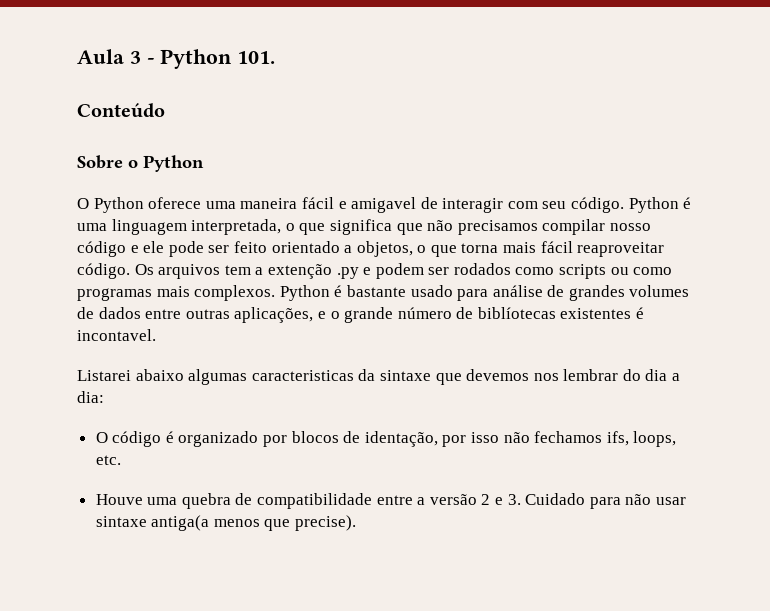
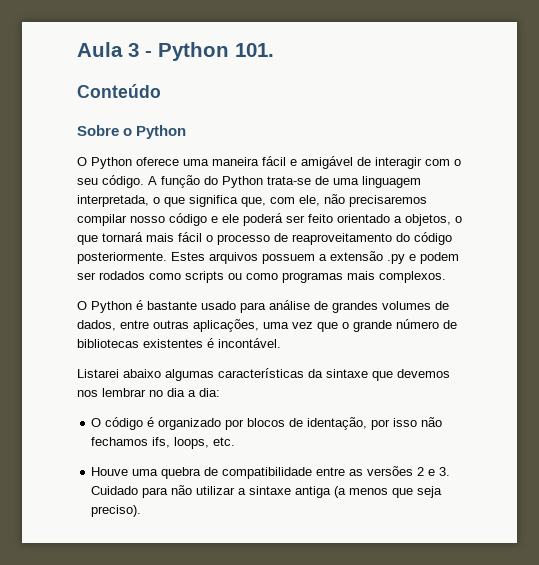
- O Python oferece uma maneira fácil e amigavel de interagir com seu código.
+ O Python oferece uma maneira fácil e amigável de interagir com o seu código.
- Python é uma linguagem interpretada, o que significa que não precisamos compilar nosso código e ele pode ser feito orientado a objetos, o que torna mais fácil reaproveitar código. Os arquivos tem a extenção .py e podem ser rodados como scripts ou como programas mais complexos. Python é bastante usado para análise de grandes volumes de dados entre outras aplicações, e o grande número de biblíotecas existentes é incontavel.
+ A função do Python trata-se de uma linguagem interpretada, o que significa que, com ele, não precisaremos compilar nosso código e ele poderá ser feito orientado a objetos, o que tornará mais fácil o processo de reaproveitamento do código posteriormente. Estes arquivos possuem a extensão .py e podem ser rodados como scripts ou como programas mais complexos.
+ O Python é bastante usado para análise de grandes volumes de dados, entre outras aplicações, uma vez que o grande número de bibliotecas existentes é incontável.
- Listarei abaixo algumas caracteristicas da sintaxe que devemos nos lembrar do dia a dia:
+ Listarei abaixo algumas características da sintaxe que devemos nos lembrar no dia a dia:
- Houve uma quebra de compatibilidade entre a versão 2 e 3. Cuidado para não usar sintaxe antiga(a menos que precise).
+ Houve uma quebra de compatibilidade entre as versões 2 e 3. Cuidado para não utilizar a sintaxe antiga (a menos que seja preciso).

